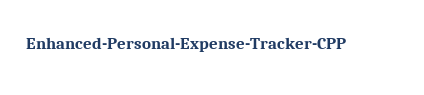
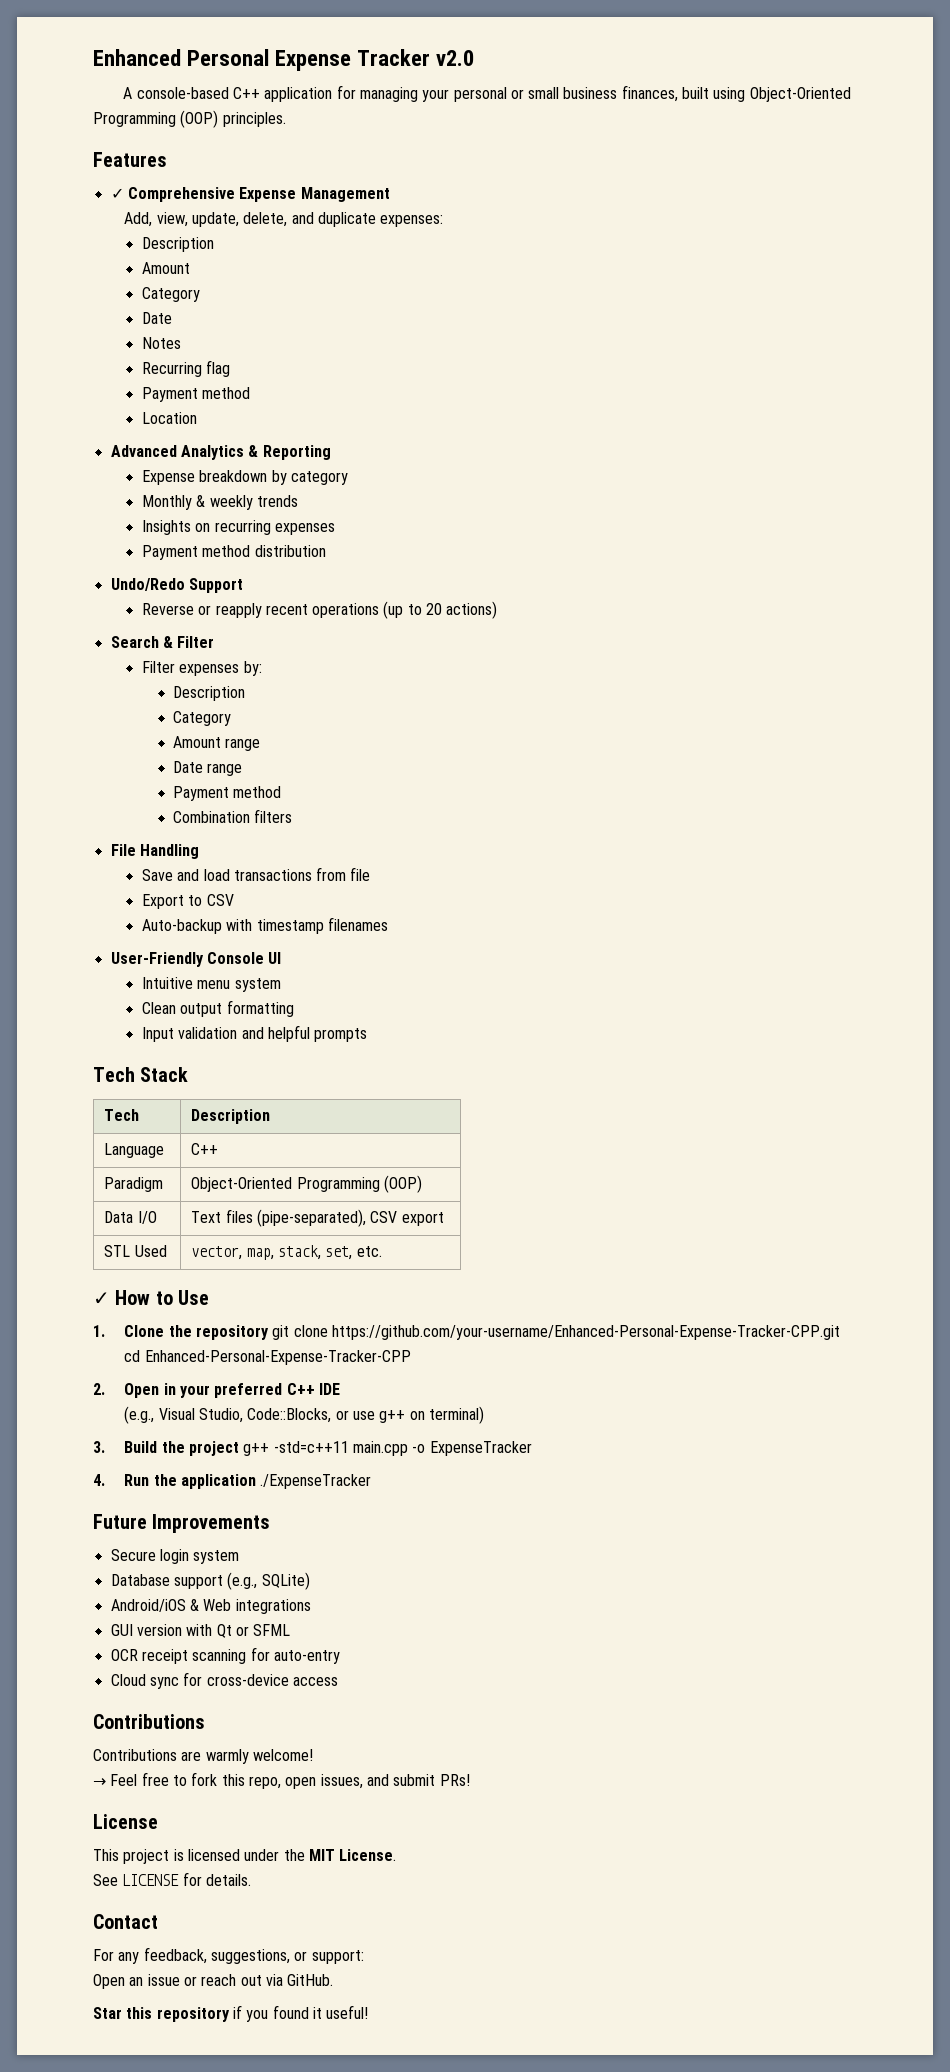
- Enhanced-Personal-Expense-Tracker-CPP
+ Enhanced Personal Expense Tracker v2.0
+ A console-based C++ application for managing your personal or small business finances, built using Object-Oriented Programming (OOP) principles.
+ Features
+ ✓ Comprehensive Expense Management
+ Add, view, update, delete, and duplicate expenses:
+ Description
+ Amount
+ Category
+ Date
+ Notes
+ Recurring flag
+ Payment method
+ Location
+ Advanced Analytics & Reporting
+ Expense breakdown by category
+ Monthly & weekly trends
+ Insights on recurring expenses
+ Payment method distribution
+ Undo/Redo Support
+ Reverse or reapply recent operations (up to 20 actions)
+ Search & Filter
+ Filter expenses by:
+ Description
+ Category
+ Amount range
+ Date range
+ Payment method
+ Combination filters
+ File Handling
+ Save and load transactions from file
+ Export to CSV
+ Auto-backup with timestamp filenames
+ User-Friendly Console UI
+ Intuitive menu system
+ Clean output formatting
+ Input validation and helpful prompts
+ Tech Stack
+ Tech | Description
+ Language | C++
+ Paradigm | Object-Oriented Programming (OOP)
+ Data I/O | Text files (pipe-separated), CSV export
+ STL Used | vector, map, stack, set, etc.
+ ✓ How to Use
+ 1. Clone the repository git clone https://github.com/your-username/Enhanced-Personal-Expense-Tracker-CPP.git cd Enhanced-Personal-Expense-Tracker-CPP
+ 2. Open in your preferred C++ IDE
+ (e.g., Visual Studio, Code::Blocks, or use g++ on terminal)
+ 3. Build the project g++ -std=c++11 main.cpp -o ExpenseTracker
+ 4. Run the application ./ExpenseTracker
+ Future Improvements
+ Secure login system
+ Database support (e.g., SQLite)
+ Android/iOS & Web integrations
+ GUI version with Qt or SFML
+ OCR receipt scanning for auto-entry
+ Cloud sync for cross-device access
+ Contributions
+ Contributions are warmly welcome!
+ → Feel free to fork this repo, open issues, and submit PRs!
+ License
+ This project is licensed under the MIT License.
+ See LICENSE for details.
+ Contact
+ For any feedback, suggestions, or support:
+ Open an issue or reach out via GitHub.
+ Star this repository if you found it useful!

